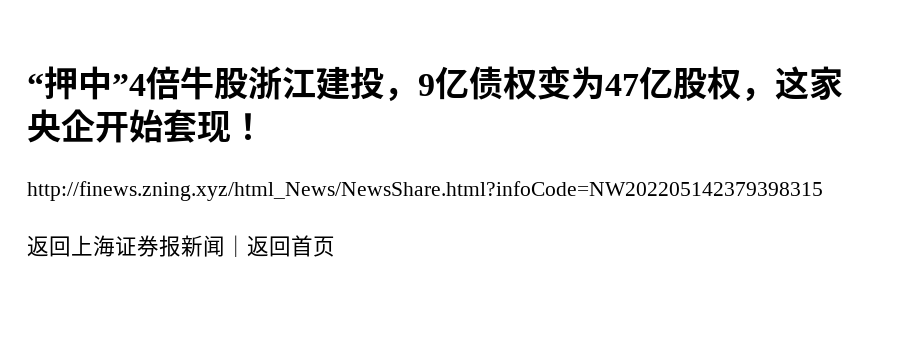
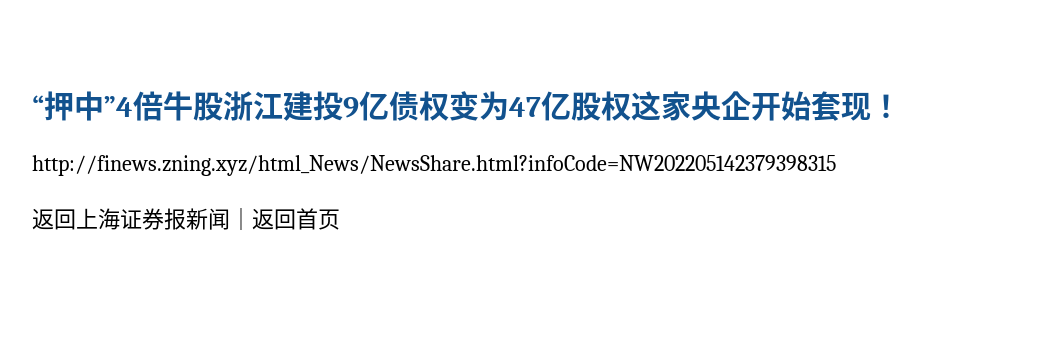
- “押中”4倍牛股浙江建投，9亿债权变为47亿股权，这家央企开始套现！
+ “押中”4倍牛股浙江建投9亿债权变为47亿股权这家央企开始套现！

